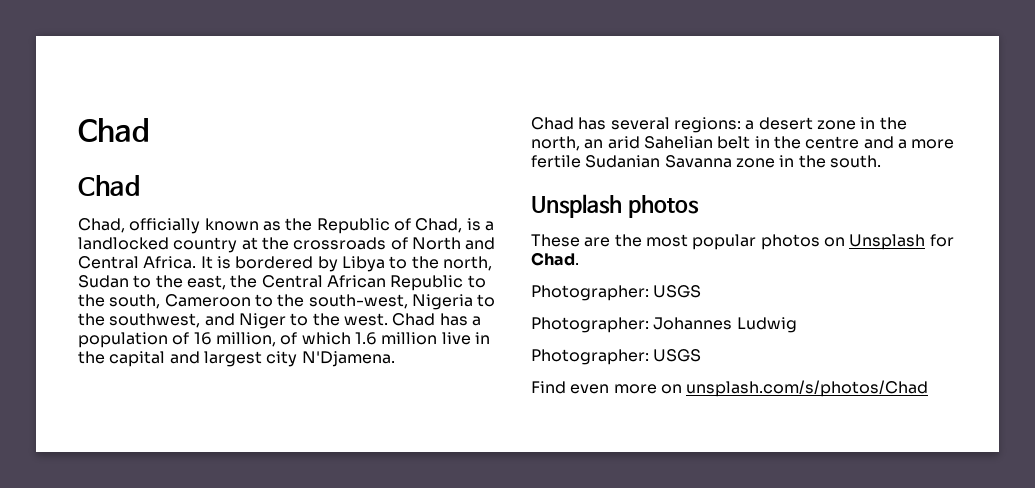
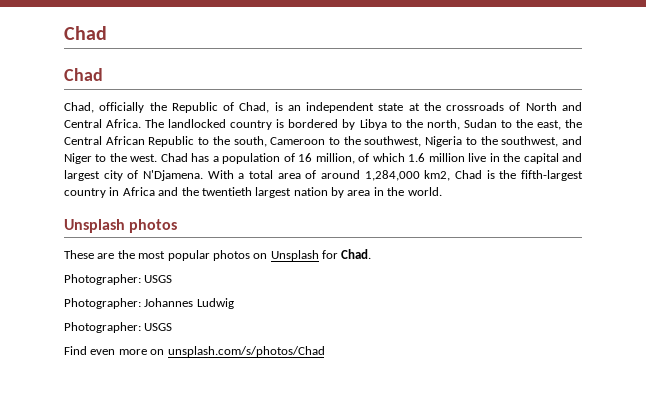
- Chad, officially known as the Republic of Chad, is a landlocked country at the crossroads of North and Central Africa.
+ Chad, officially the Republic of Chad, is an independent state at the crossroads of North and Central Africa.
- It is bordered by Libya to the north, Sudan to the east, the Central African Republic to the south, Cameroon to the south-west, Nigeria to the southwest, and Niger to the west.
+ The landlocked country is bordered by Libya to the north, Sudan to the east, the Central African Republic to the south, Cameroon to the southwest, Nigeria to the southwest, and Niger to the west.
- Chad has a population of 16 million, of which 1.6 million live in the capital and largest city N'Djamena.
- Chad has several regions: a desert zone in the north, an arid Sahelian belt in the centre and a more fertile Sudanian Savanna zone in the south.
+ Chad has a population of 16 million, of which 1.6 million live in the capital and largest city of N'Djamena. With a total area of around 1,284,000 km2, Chad is the fifth-largest country in Africa and the twentieth largest nation by area in the world.

